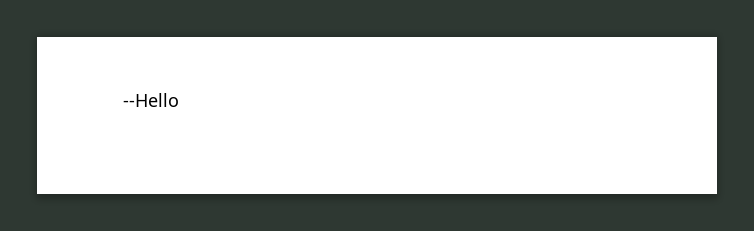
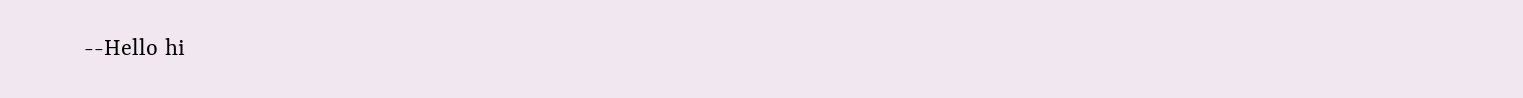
- --Hello
+ --Hello hi

